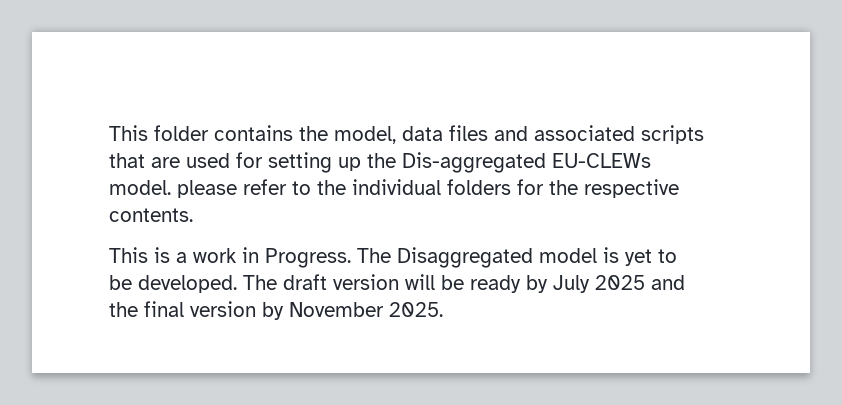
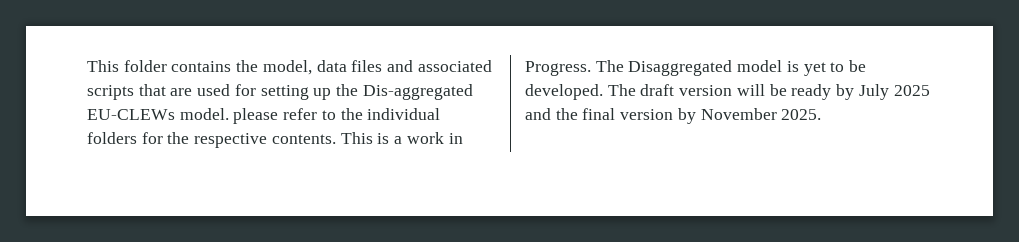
- This folder contains the model, data files and associated scripts that are used for setting up the Dis-aggregated EU-CLEWs model. please refer to the individual folders for the respective contents.
- This is a work in Progress.
+ This folder contains the model, data files and associated scripts that are used for setting up the Dis-aggregated EU-CLEWs model. please refer to the individual folders for the respective contents. This is a work in Progress.

